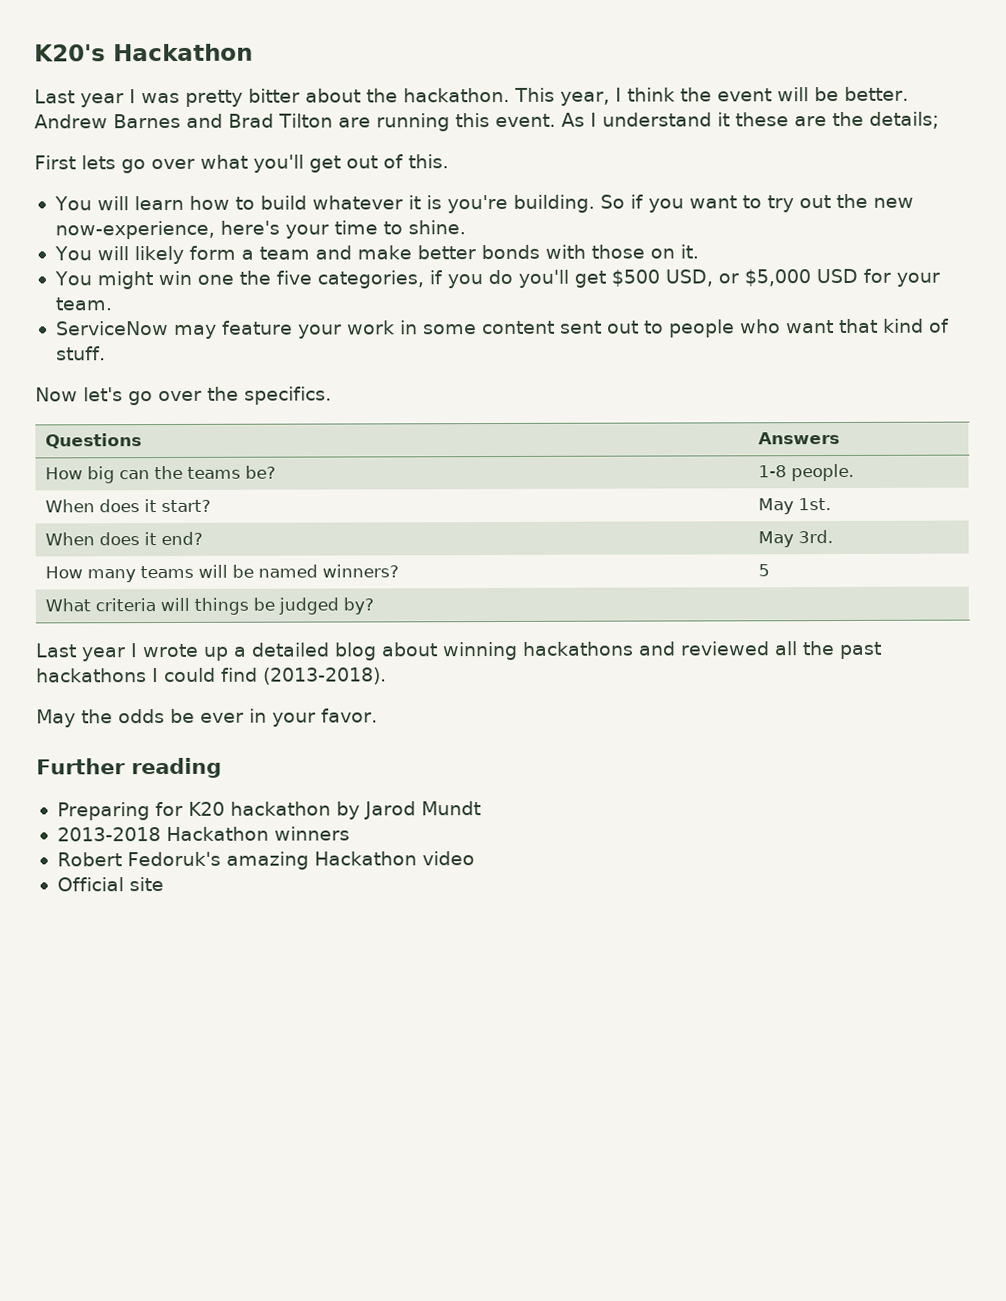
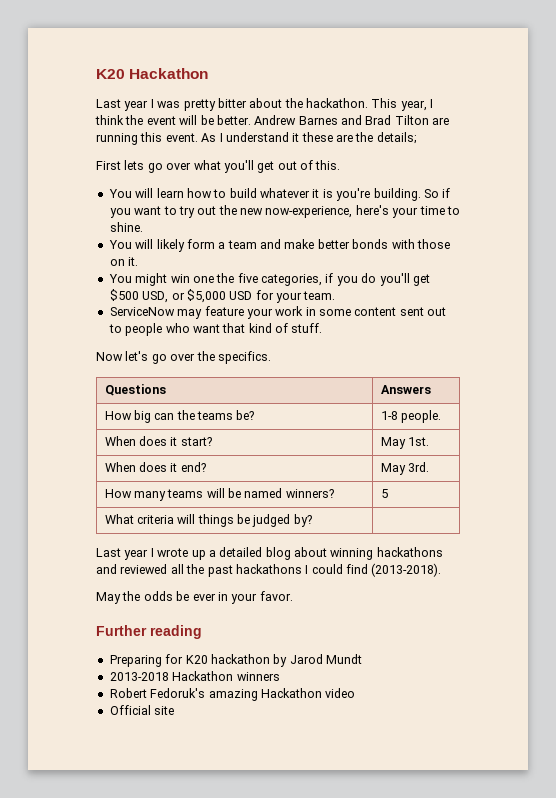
- K20's Hackathon
+ K20 Hackathon

